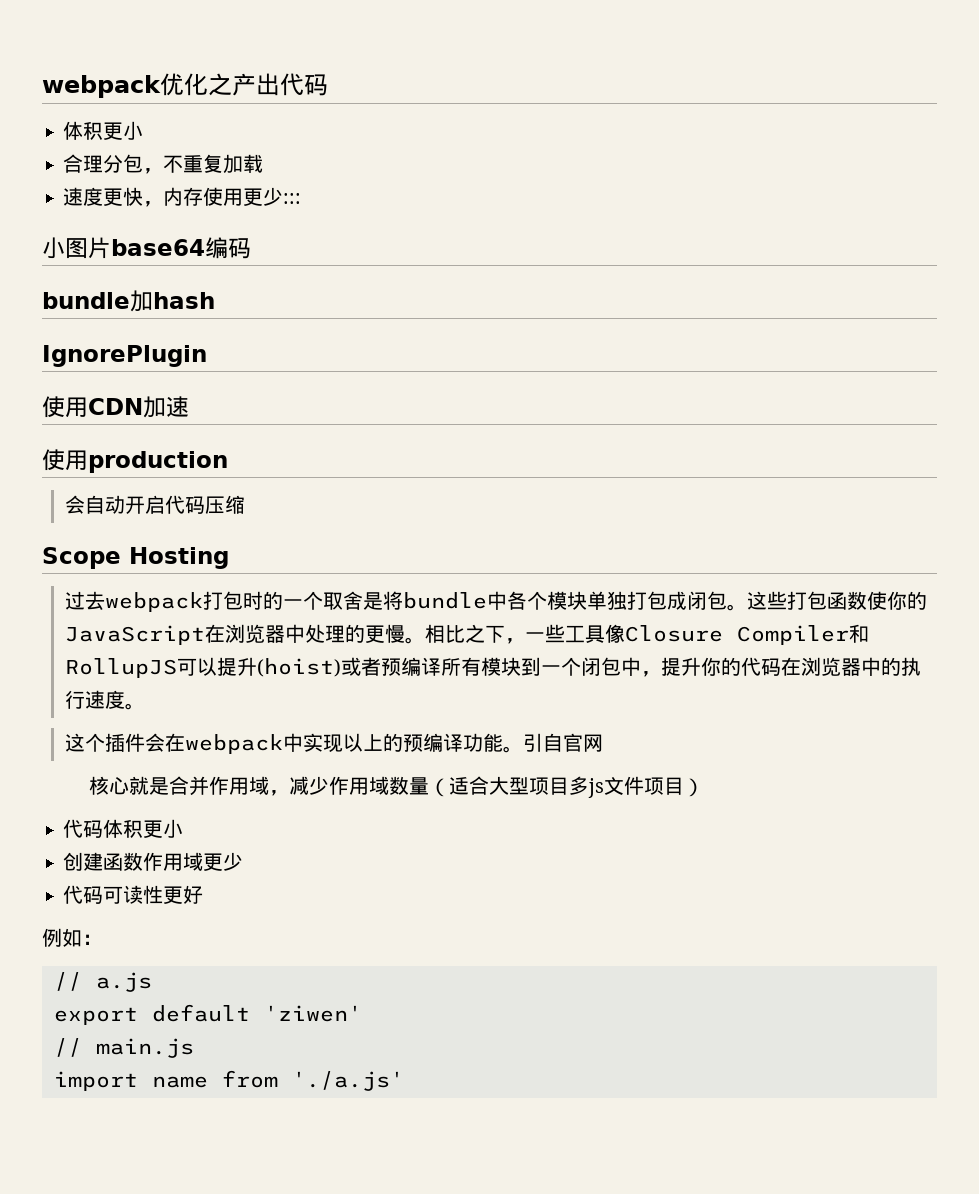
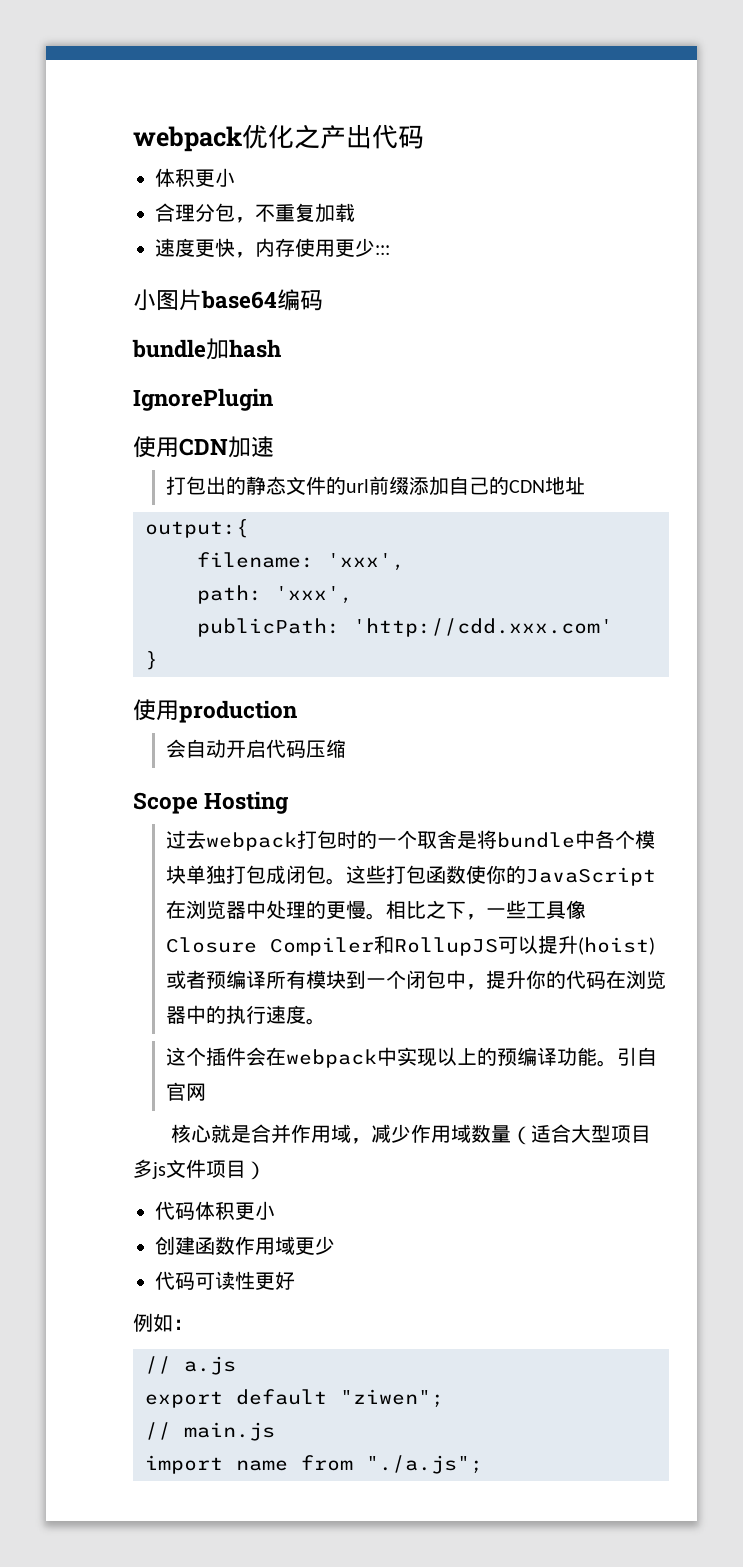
+ 打包出的静态文件的url前缀添加自己的CDN地址
+ output:{
+ filename: 'xxx',
+ path: 'xxx',
+ publicPath: 'http://cdd.xxx.com'
+ }
- export default 'ziwen'
+ export default "ziwen";
- import name from './a.js'
+ import name from "./a.js";

